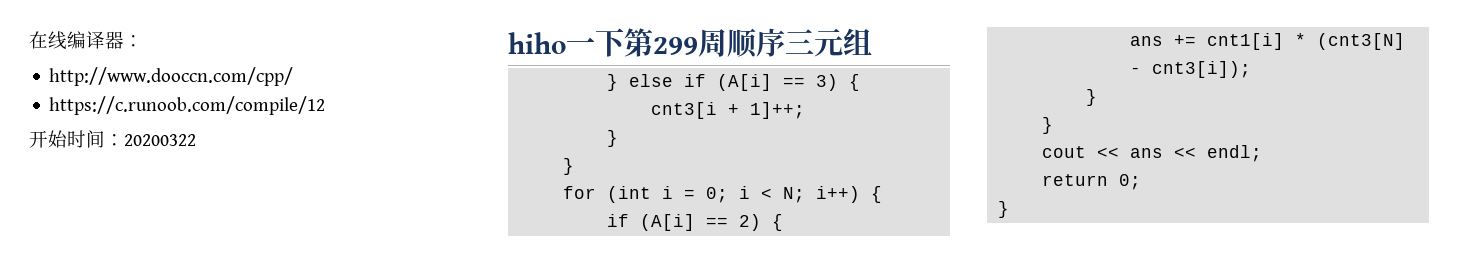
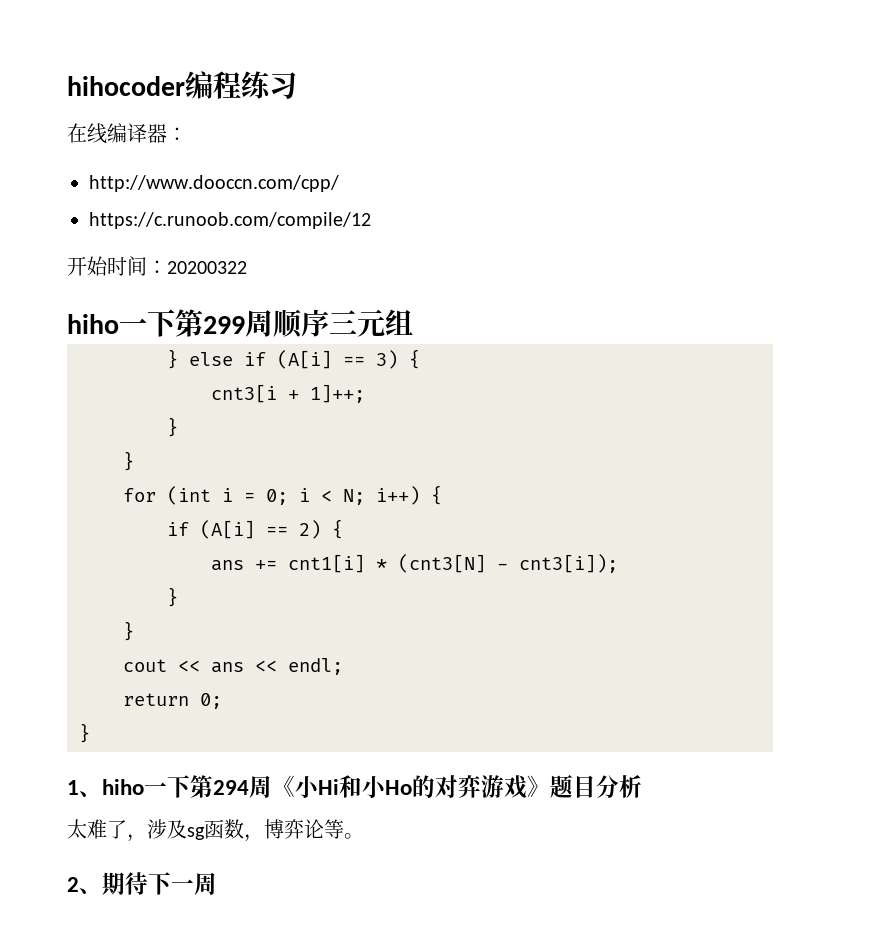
+ hihocoder编程练习
+ 1、hiho一下第294周《小Hi和小Ho的对弈游戏》题目分析
+ 太难了，涉及sg函数，博弈论等。
+ 2、期待下一周

